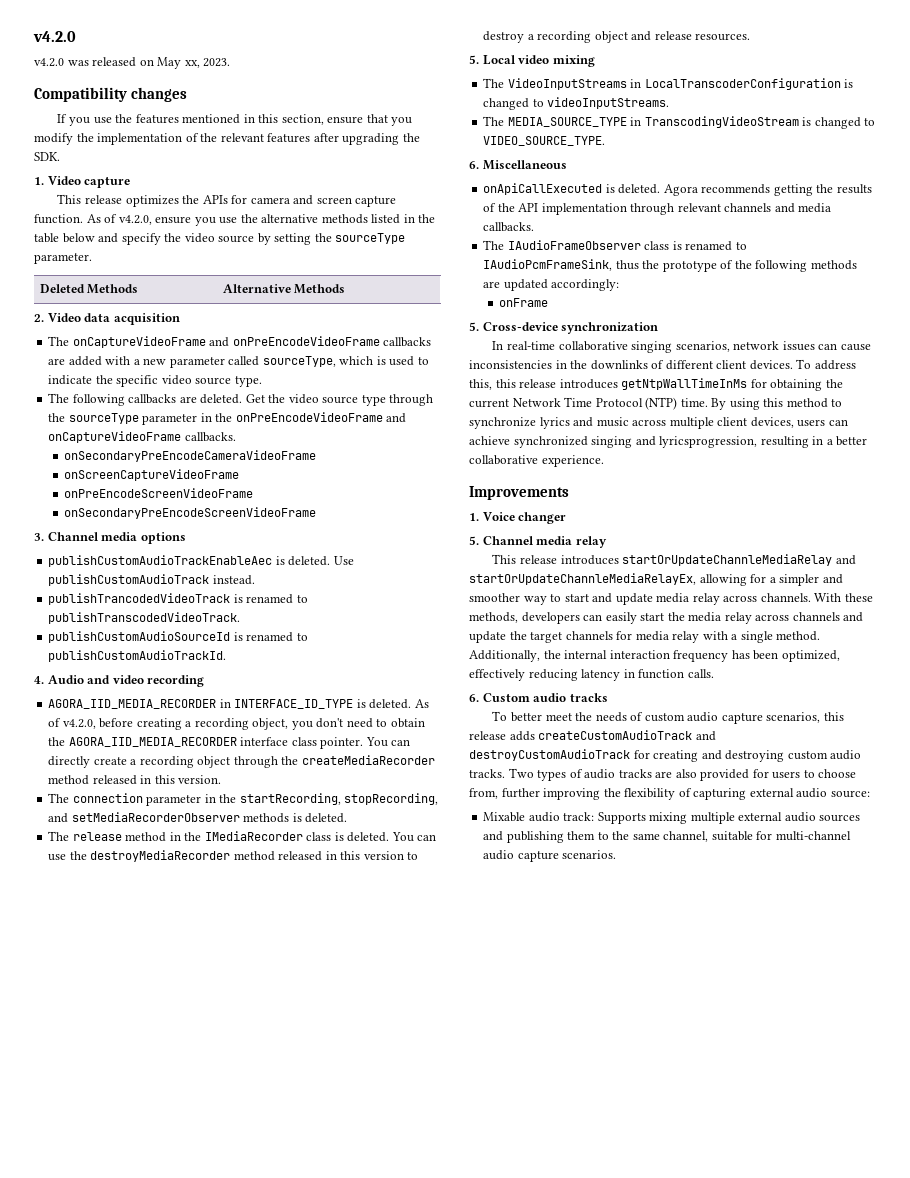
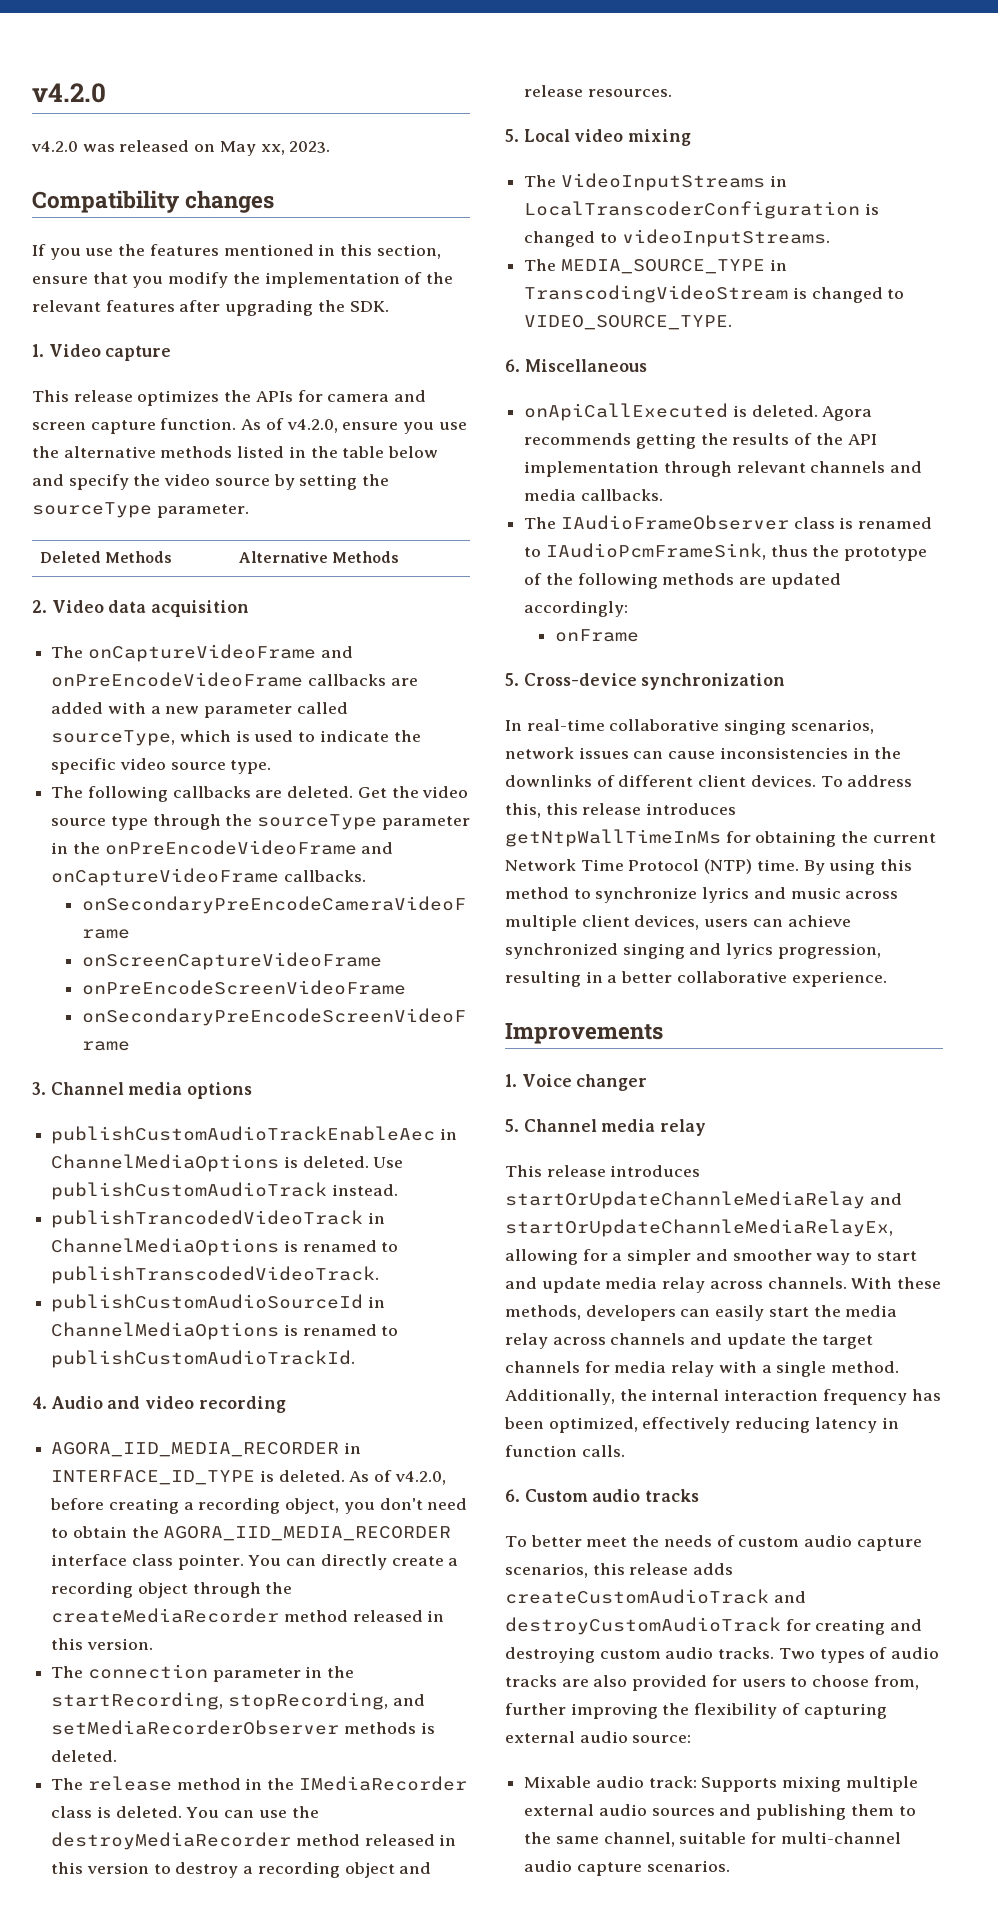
- publishCustomAudioTrackEnableAec is deleted.
+ publishCustomAudioTrackEnableAec in ChannelMediaOptions is deleted.
- publishTrancodedVideoTrack is renamed to publishTranscodedVideoTrack.
+ publishTrancodedVideoTrack in ChannelMediaOptions is renamed to publishTranscodedVideoTrack.
- publishCustomAudioSourceId is renamed to publishCustomAudioTrackId.
+ publishCustomAudioSourceId in ChannelMediaOptions is renamed to publishCustomAudioTrackId.
- By using this method to synchronize lyrics and music across multiple client devices, users can achieve synchronized singing and lyricsprogression, resulting in a better collaborative experience.
+ By using this method to synchronize lyrics and music across multiple client devices, users can achieve synchronized singing and lyrics progression, resulting in a better collaborative experience.

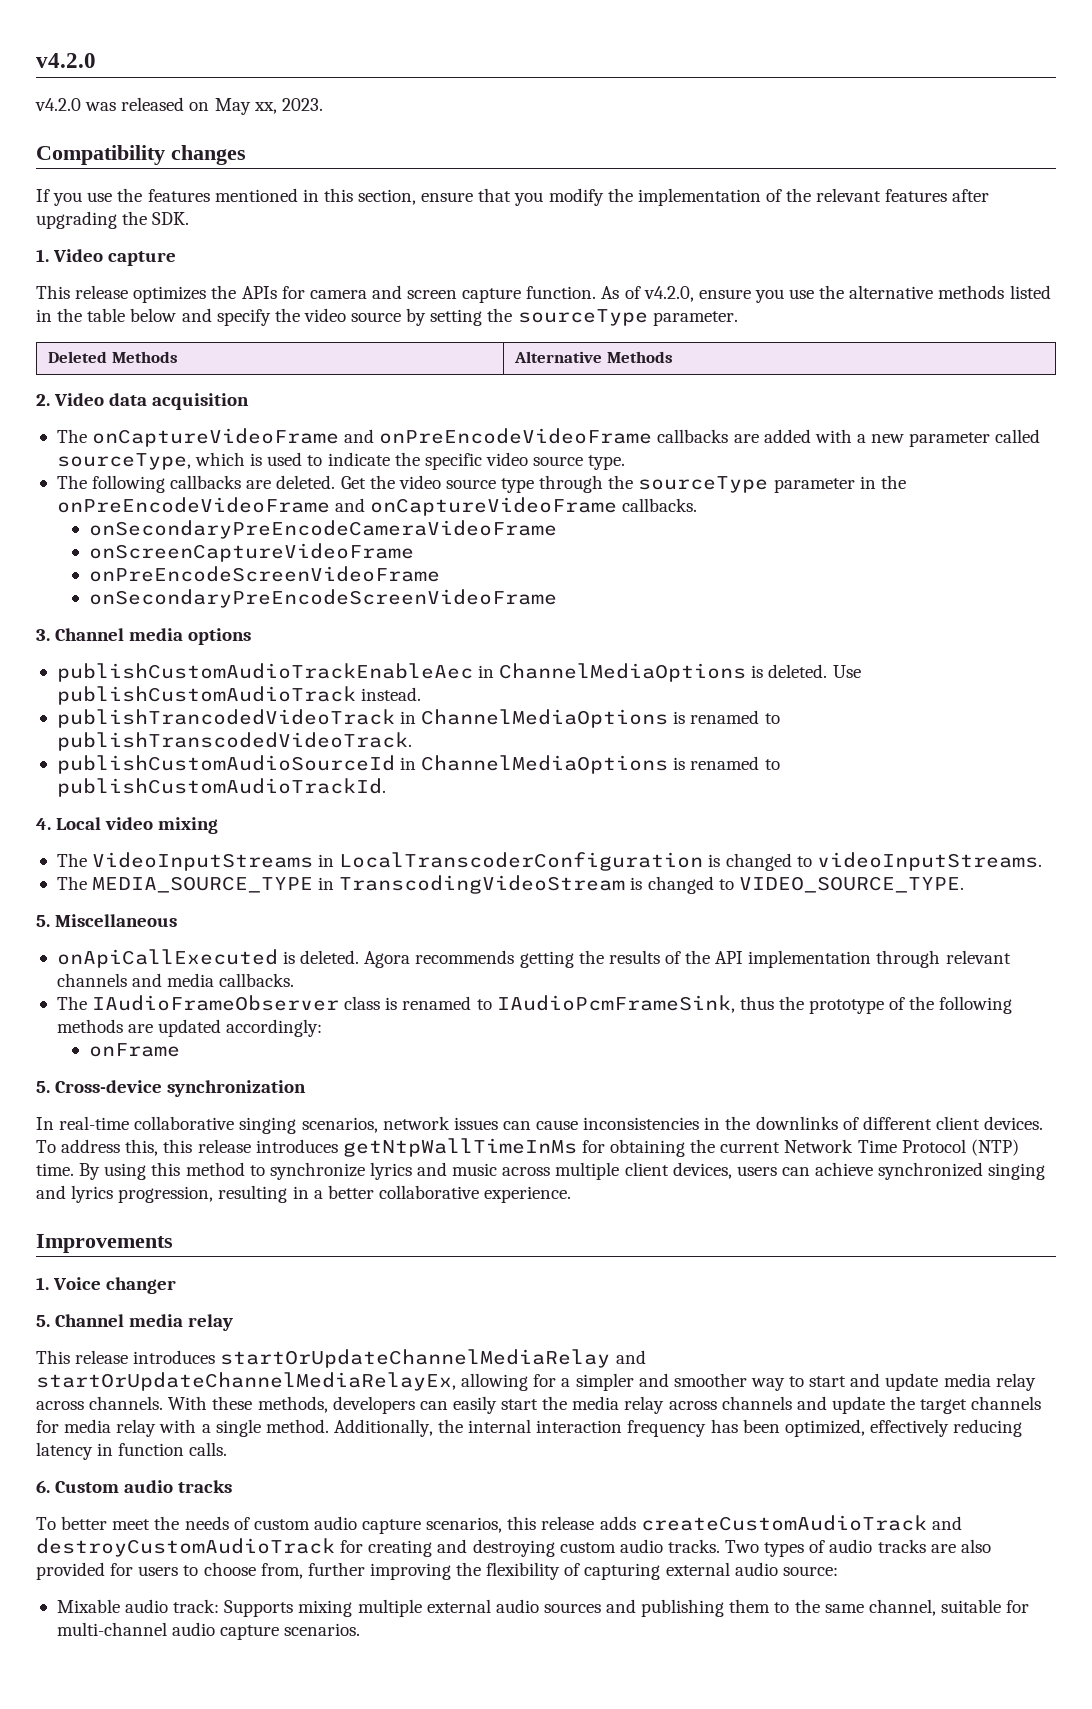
- 4. Audio and video recording
- AGORA_IID_MEDIA_RECORDER in INTERFACE_ID_TYPE is deleted. As of v4.2.0, before creating a recording object, you don't need to obtain the AGORA_IID_MEDIA_RECORDER interface class pointer. You can directly create a recording object through the createMediaRecorder method released in this version.
- The connection parameter in the startRecording, stopRecording, and setMediaRecorderObserver methods is deleted.
- The release method in the IMediaRecorder class is deleted. You can use the destroyMediaRecorder method released in this version to destroy a recording object and release resources.
- 5. Local video mixing
+ 4. Local video mixing
- 6. Miscellaneous
+ 5. Miscellaneous
- This release introduces startOrUpdateChannleMediaRelay and startOrUpdateChannleMediaRelayEx, allowing for a simpler and smoother way to start and update media relay across channels.
+ This release introduces startOrUpdateChannelMediaRelay and startOrUpdateChannelMediaRelayEx, allowing for a simpler and smoother way to start and update media relay across channels.

